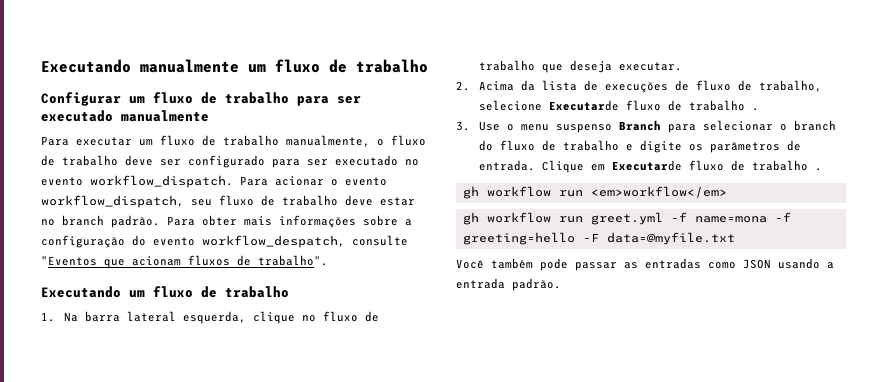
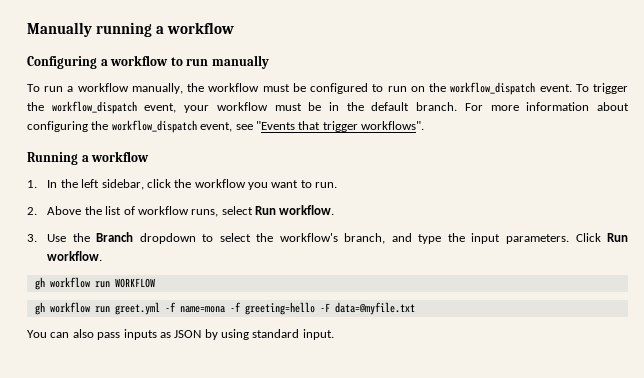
- Executando manualmente um fluxo de trabalho
- Configurar um fluxo de trabalho para ser executado manualmente
- Para executar um fluxo de trabalho manualmente, o fluxo de trabalho deve ser configurado para ser executado no evento workflow_dispatch. Para acionar o evento workflow_dispatch, seu fluxo de trabalho deve estar no branch padrão. Para obter mais informações sobre a configuração do evento workflow_despatch, consulte "Eventos que acionam fluxos de trabalho".
- Executando um fluxo de trabalho
- 1. Na barra lateral esquerda, clique no fluxo de trabalho que deseja executar.
- 2. Acima da lista de execuções de fluxo de trabalho, selecione Executarde fluxo de trabalho .
- 3. Use o menu suspenso Branch para selecionar o branch do fluxo de trabalho e digite os parâmetros de entrada. Clique em Executarde fluxo de trabalho .
- gh workflow run <em>workflow</em>
+ Manually running a workflow
+ Configuring a workflow to run manually
+ To run a workflow manually, the workflow must be configured to run on the workflow_dispatch event. To trigger the workflow_dispatch event, your workflow must be in the default branch. For more information about configuring the workflow_dispatch event, see "Events that trigger workflows".
+ Running a workflow
+ 1. In the left sidebar, click the workflow you want to run.
+ 2. Above the list of workflow runs, select Run workflow.
+ 3. Use the Branch dropdown to select the workflow's branch, and type the input parameters. Click Run workflow.
+ gh workflow run WORKFLOW
- Você também pode passar as entradas como JSON usando a entrada padrão.
+ You can also pass inputs as JSON by using standard input.

